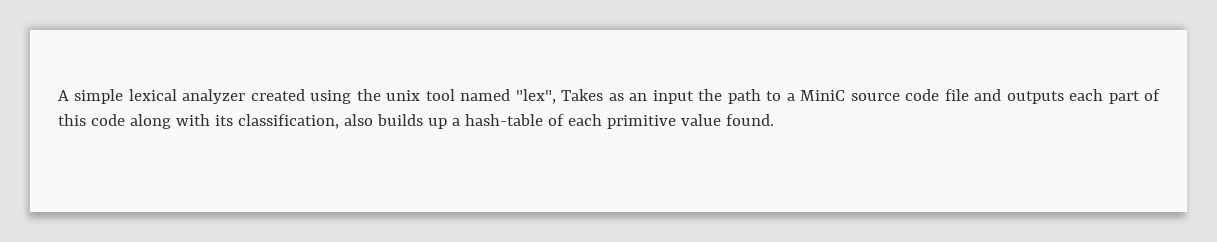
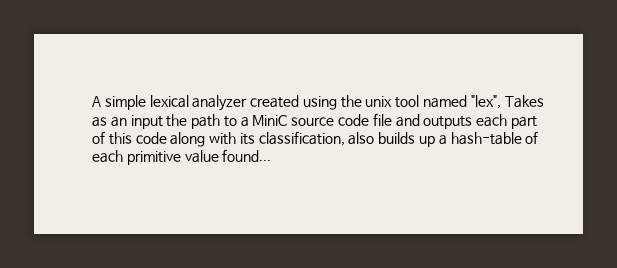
- A simple lexical analyzer created using the unix tool named "lex", Takes as an input the path to a MiniC source code file and outputs each part of this code along with its classification, also builds up a hash-table of each primitive value found.
+ A simple lexical analyzer created using the unix tool named "lex", Takes as an input the path to a MiniC source code file and outputs each part of this code along with its classification, also builds up a hash-table of each primitive value found...

